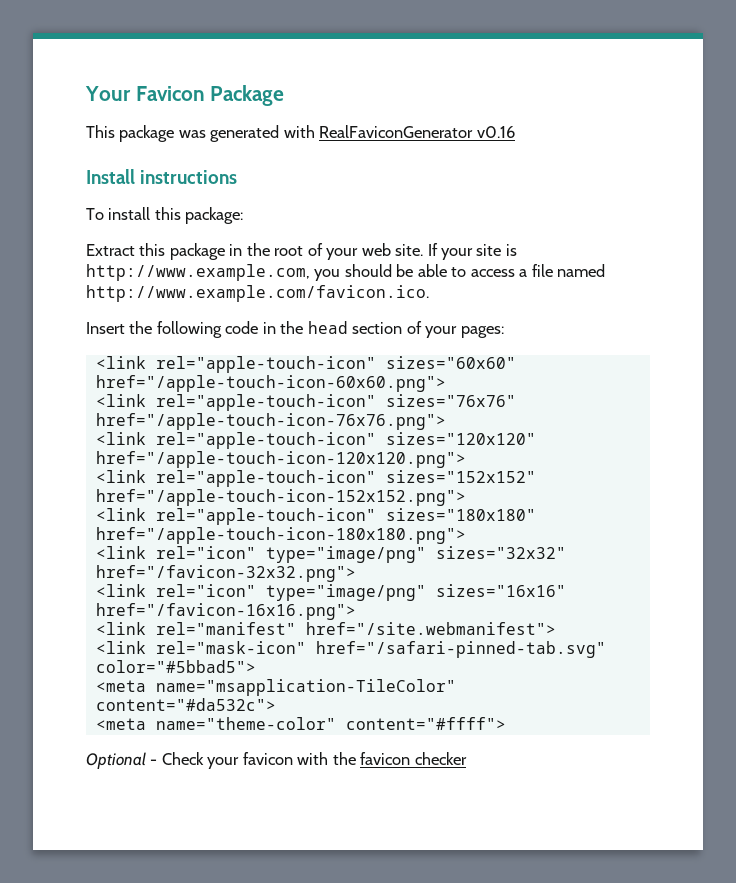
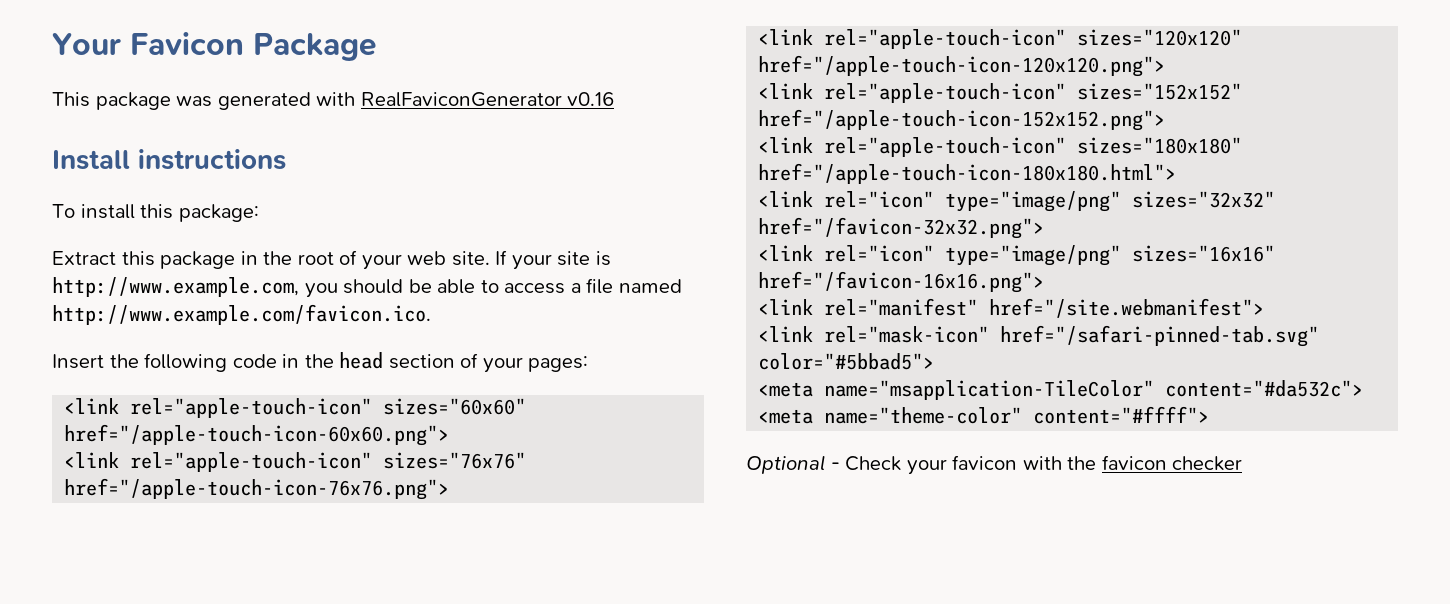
- <link rel="apple-touch-icon" sizes="180x180" href="/apple-touch-icon-180x180.png">
+ <link rel="apple-touch-icon" sizes="180x180" href="/apple-touch-icon-180x180.html">

